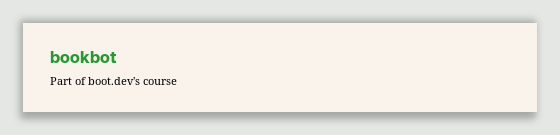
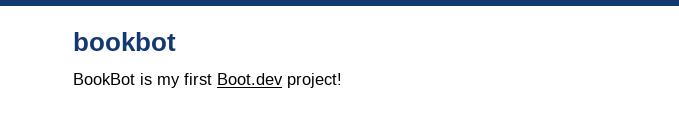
- Part of boot.dev's course
+ BookBot is my first Boot.dev project!

